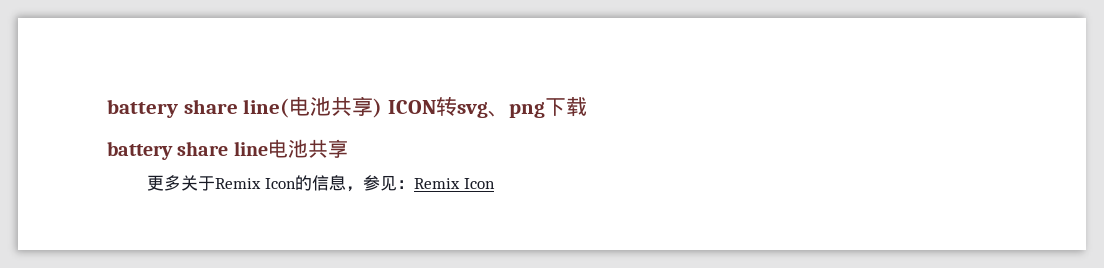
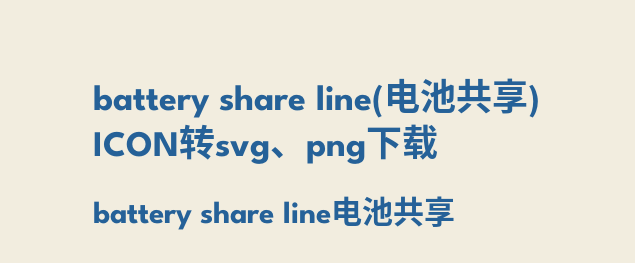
- 更多关于Remix Icon的信息，参见：Remix Icon

